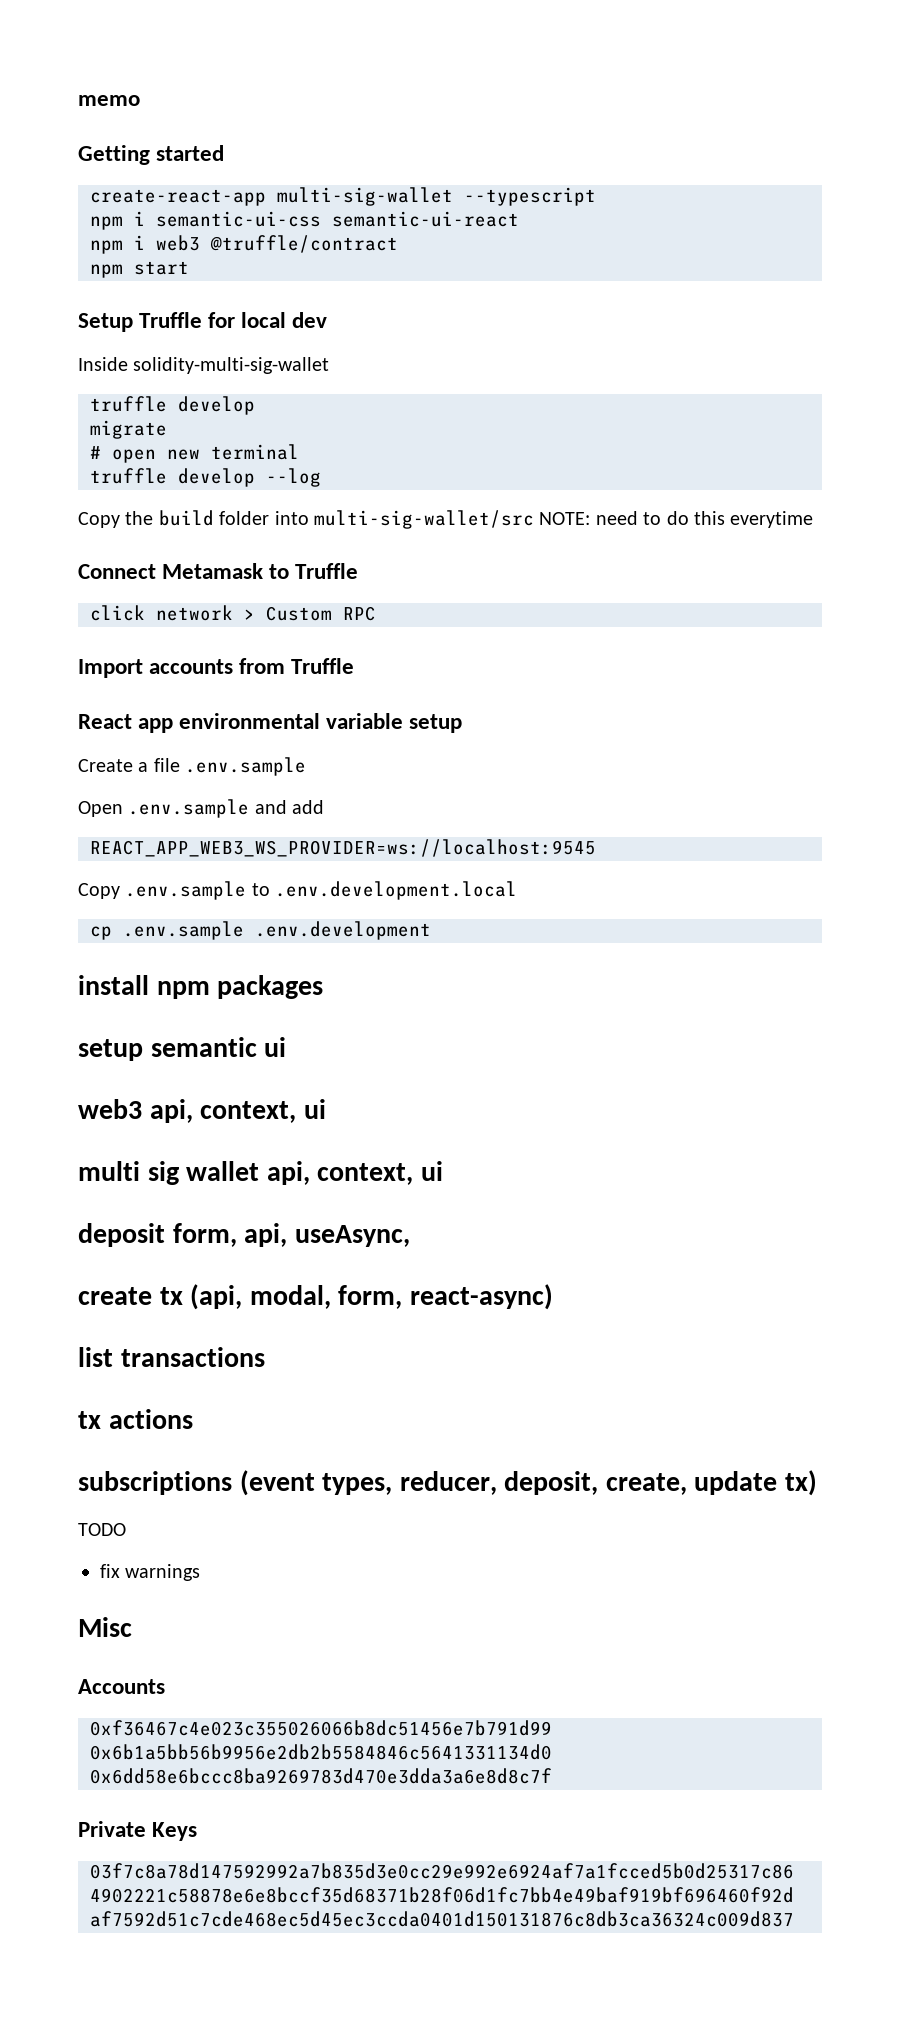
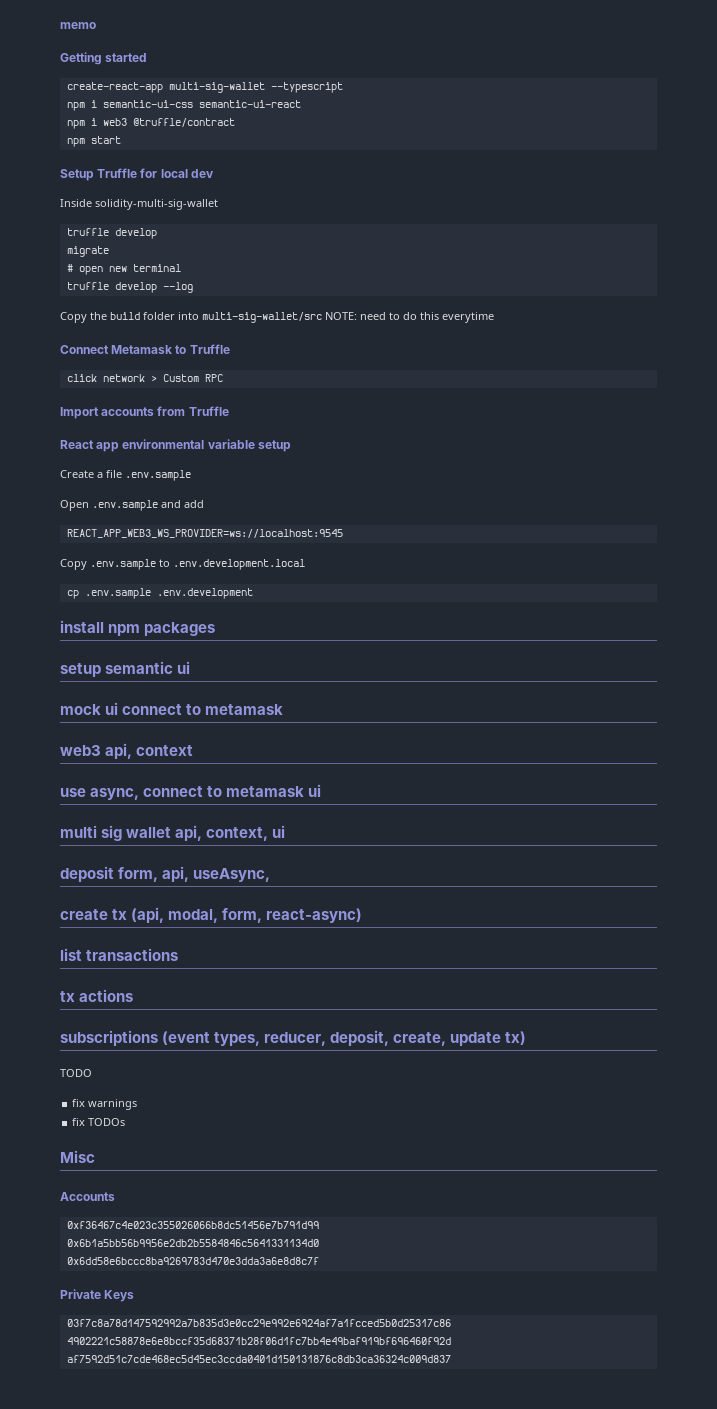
- web3 api, context, ui
+ mock ui connect to metamask
+ web3 api, context
+ use async, connect to metamask ui
+ fix TODOs

